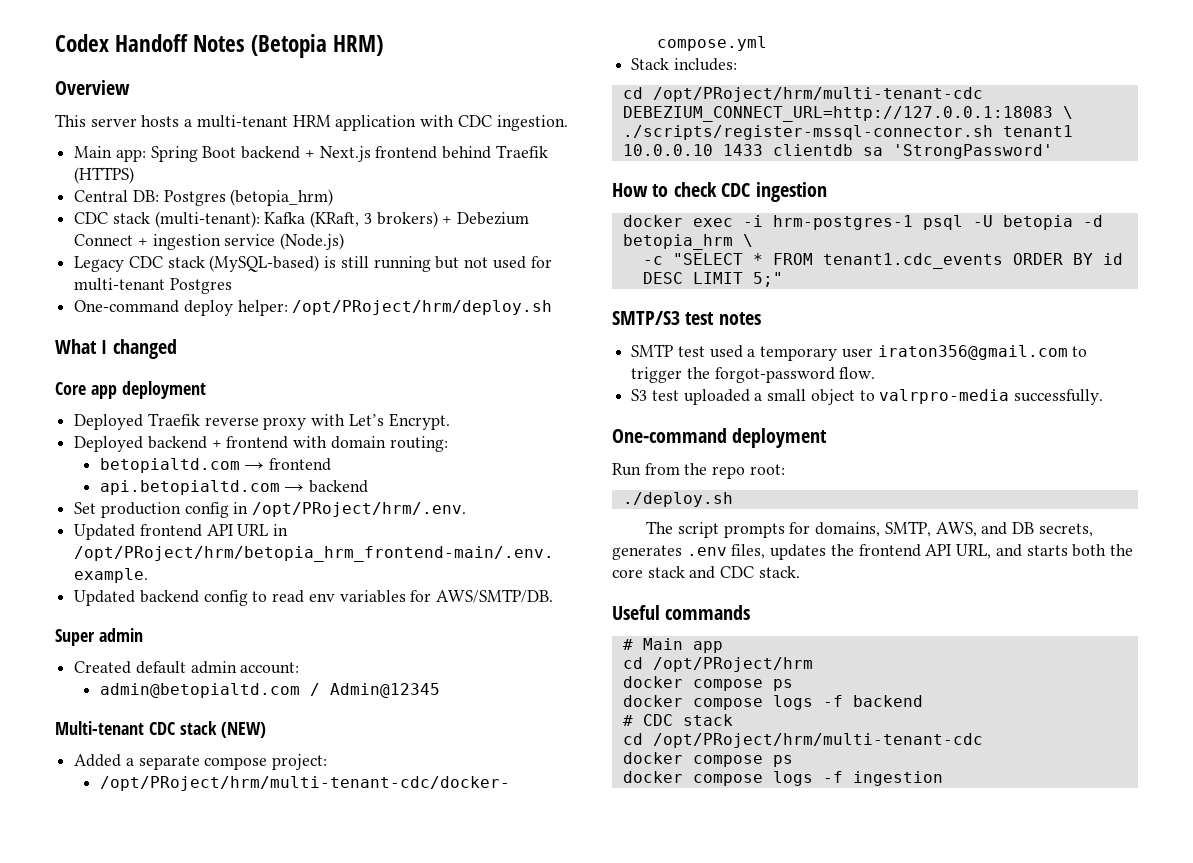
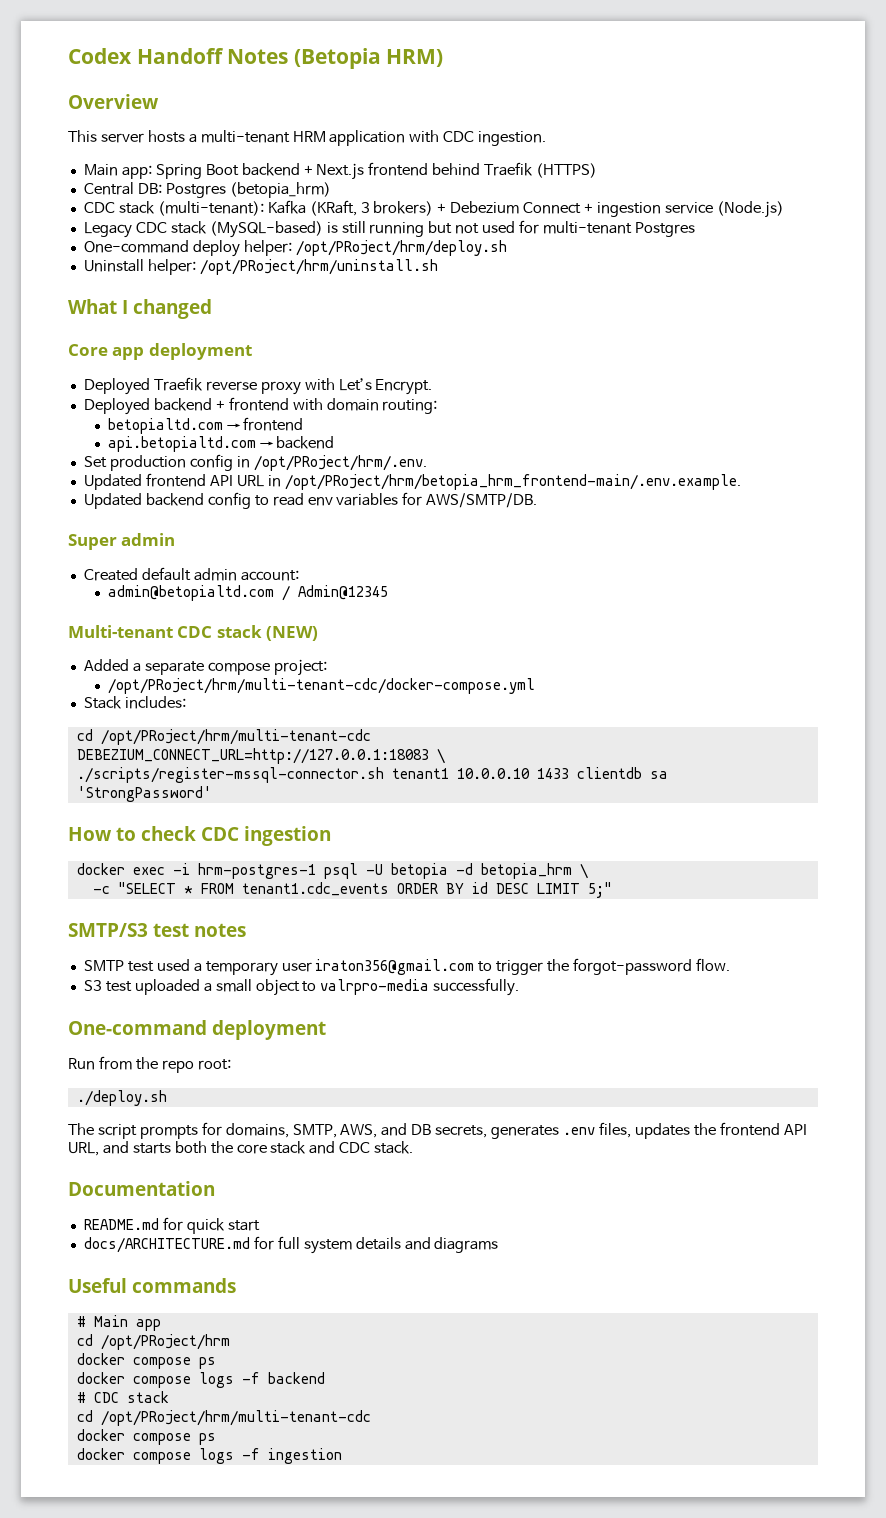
+ Uninstall helper: /opt/PRoject/hrm/uninstall.sh
+ Documentation
+ README.md for quick start
+ docs/ARCHITECTURE.md for full system details and diagrams

